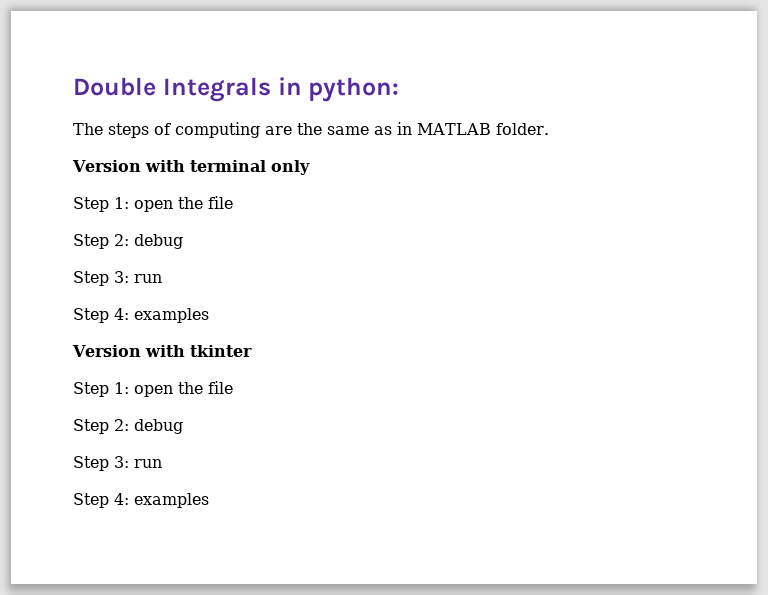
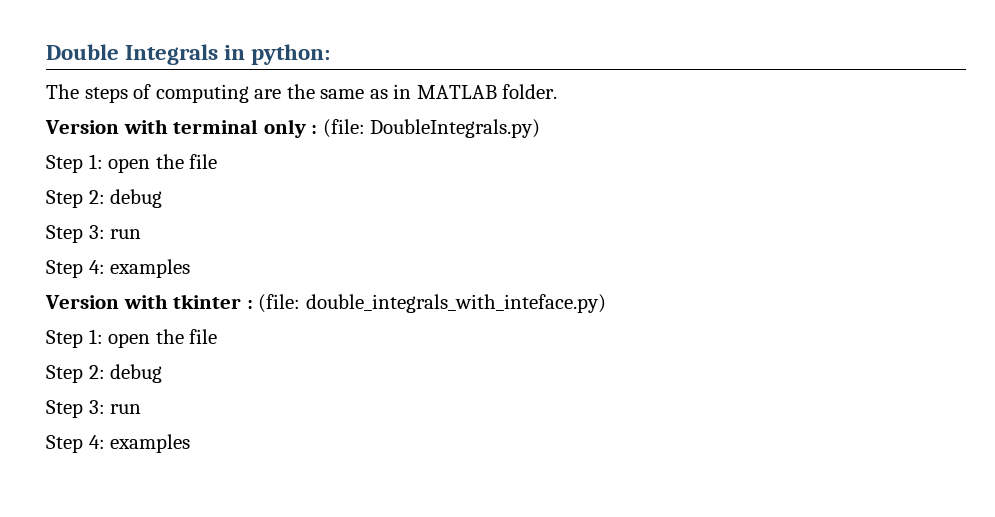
- Version with terminal only
+ Version with terminal only : (file: DoubleIntegrals.py)
- Version with tkinter
+ Version with tkinter : (file: double_integrals_with_inteface.py)

